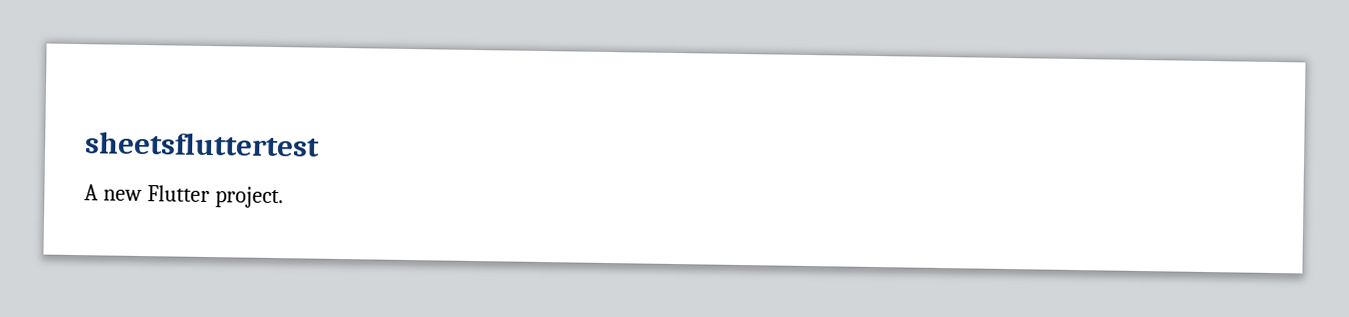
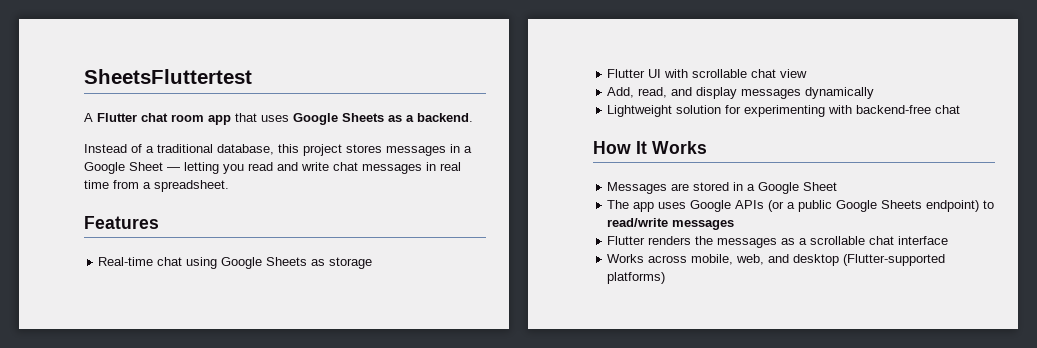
- sheetsfluttertest
+ SheetsFluttertest
- A new Flutter project.
+ A Flutter chat room app that uses Google Sheets as a backend.
+ Instead of a traditional database, this project stores messages in a Google Sheet — letting you read and write chat messages in real time from a spreadsheet.
+ Features
+ Real-time chat using Google Sheets as storage
+ Flutter UI with scrollable chat view
+ Add, read, and display messages dynamically
+ Lightweight solution for experimenting with backend-free chat
+ How It Works
+ Messages are stored in a Google Sheet
+ The app uses Google APIs (or a public Google Sheets endpoint) to read/write messages
+ Flutter renders the messages as a scrollable chat interface
+ Works across mobile, web, and desktop (Flutter-supported platforms)

